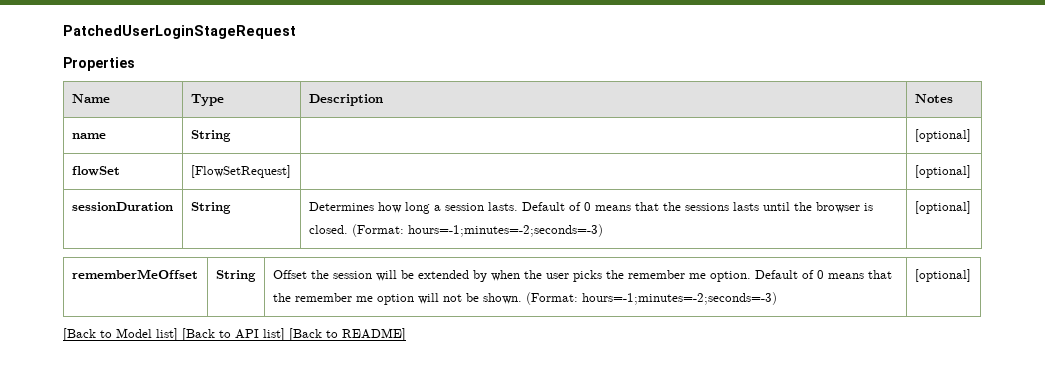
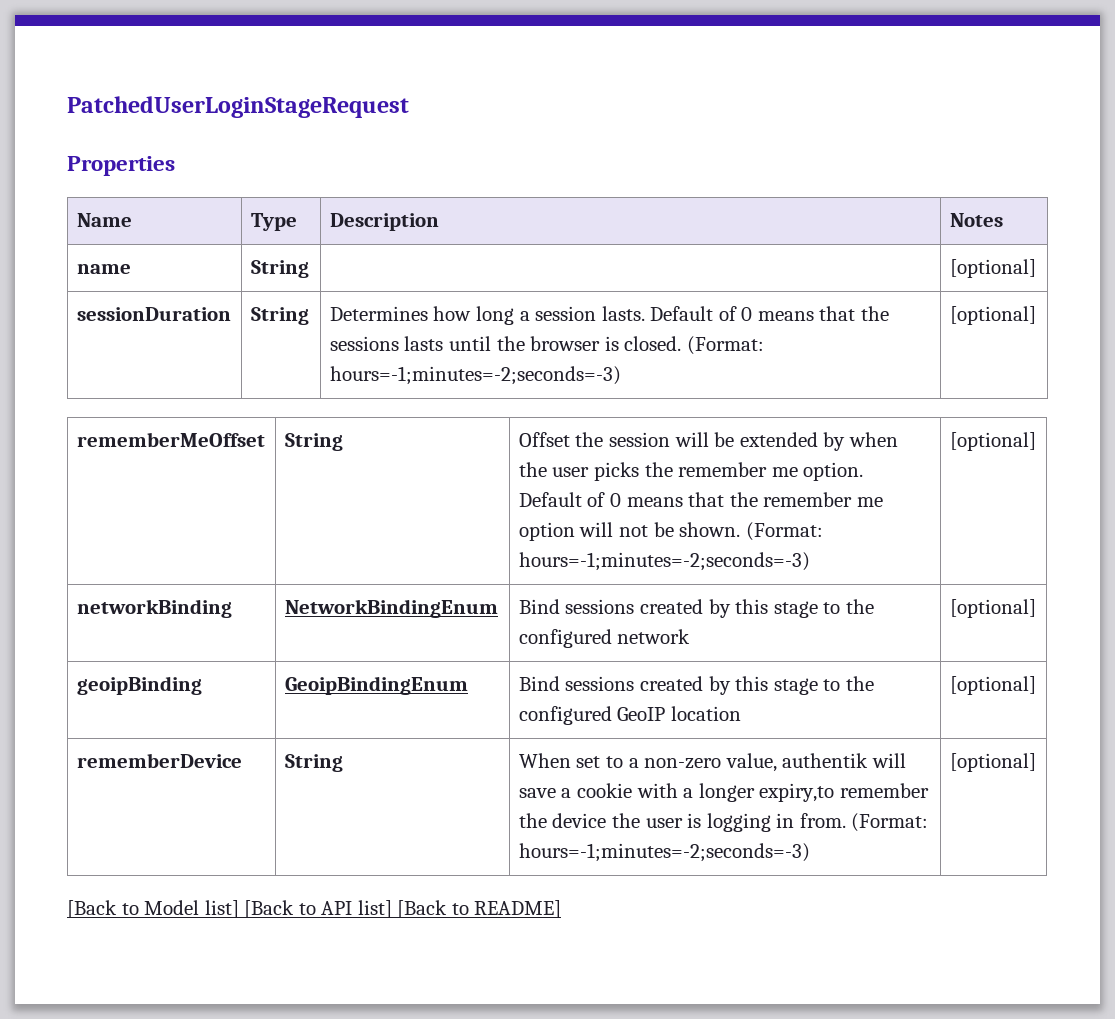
- flowSet | [FlowSetRequest] | | [optional]
+ networkBinding | NetworkBindingEnum | Bind sessions created by this stage to the configured network | [optional]
+ geoipBinding | GeoipBindingEnum | Bind sessions created by this stage to the configured GeoIP location | [optional]
+ rememberDevice | String | When set to a non-zero value, authentik will save a cookie with a longer expiry,to remember the device the user is logging in from. (Format: hours=-1;minutes=-2;seconds=-3) | [optional]

